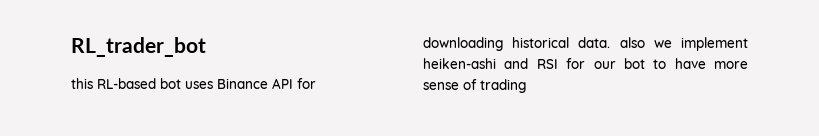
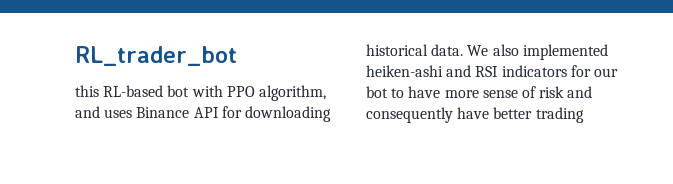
- this RL-based bot uses Binance API for downloading historical data. also we implement heiken-ashi and RSI for our bot to have more sense of trading
+ this RL-based bot with PPO algorithm, and uses Binance API for downloading historical data. We also implemented heiken-ashi and RSI indicators for our bot to have more sense of risk and consequently have better trading

